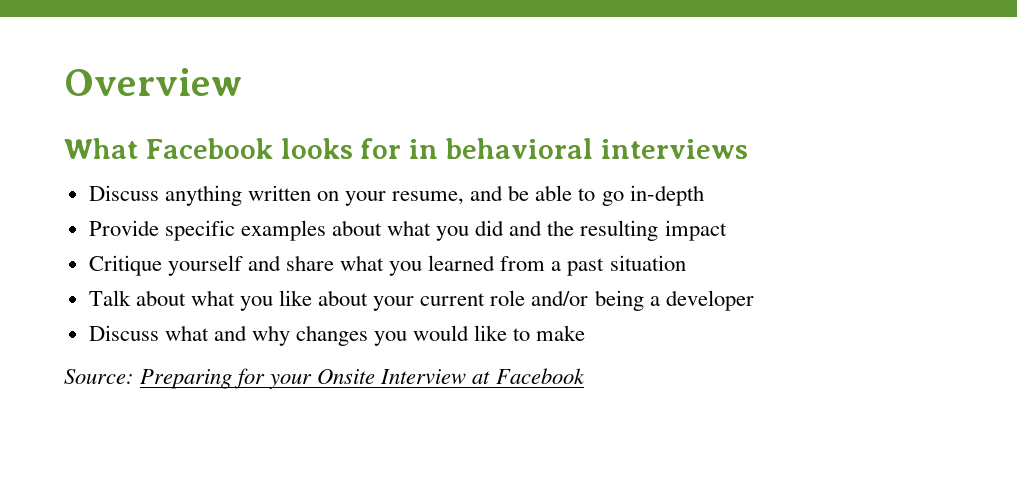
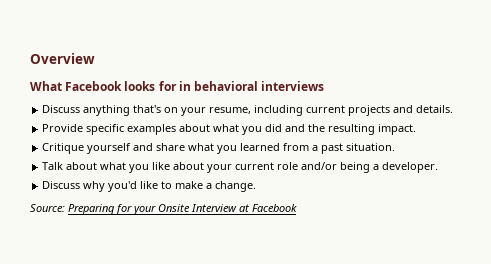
- Discuss anything written on your resume, and be able to go in-depth
+ Discuss anything that's on your resume, including current projects and details.
- Provide specific examples about what you did and the resulting impact
+ Provide specific examples about what you did and the resulting impact.
- Critique yourself and share what you learned from a past situation
+ Critique yourself and share what you learned from a past situation.
- Talk about what you like about your current role and/or being a developer
- Discuss what and why changes you would like to make
+ Talk about what you like about your current role and/or being a developer.
+ Discuss why you'd like to make a change.

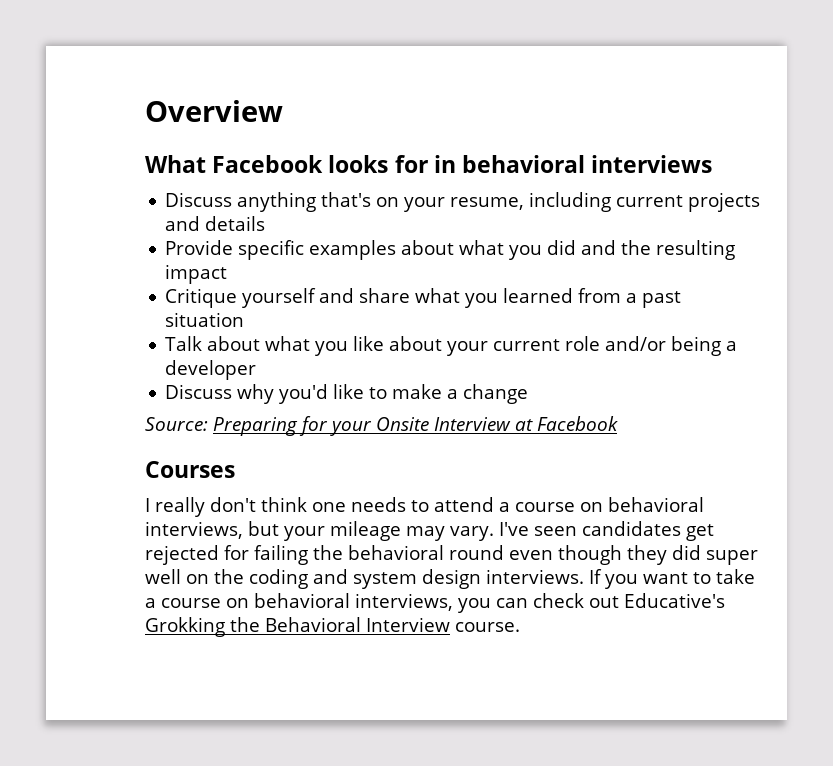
- Discuss anything that's on your resume, including current projects and details.
+ Discuss anything that's on your resume, including current projects and details
- Provide specific examples about what you did and the resulting impact.
+ Provide specific examples about what you did and the resulting impact
- Critique yourself and share what you learned from a past situation.
+ Critique yourself and share what you learned from a past situation
- Talk about what you like about your current role and/or being a developer.
+ Talk about what you like about your current role and/or being a developer
- Discuss why you'd like to make a change.
+ Discuss why you'd like to make a change
+ Courses
+ I really don't think one needs to attend a course on behavioral interviews, but your mileage may vary. I've seen candidates get rejected for failing the behavioral round even though they did super well on the coding and system design interviews. If you want to take a course on behavioral interviews, you can check out Educative's Grokking the Behavioral Interview course.

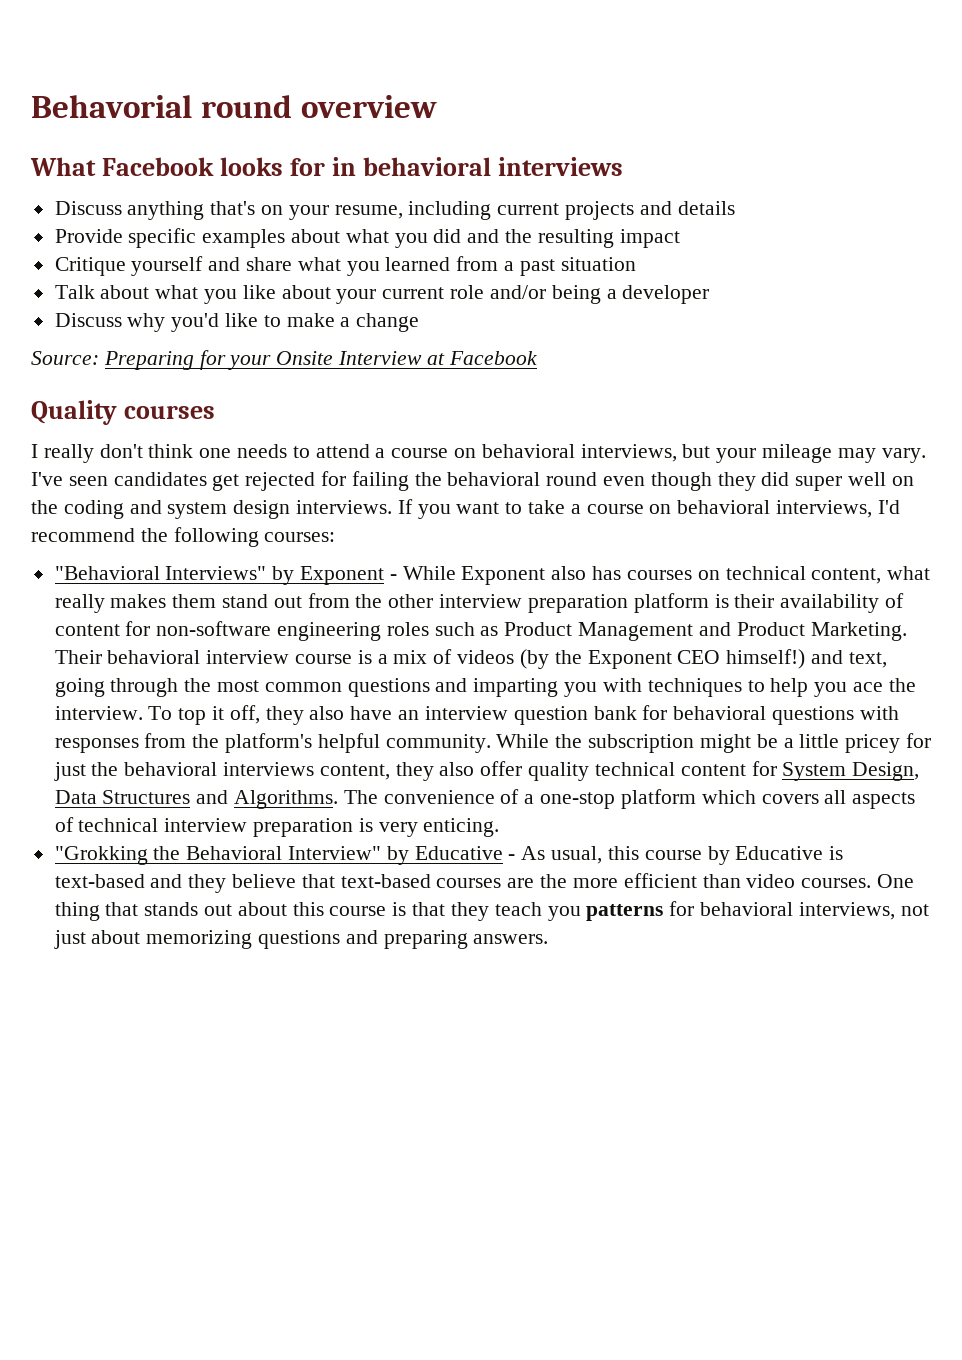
- Overview
+ Behavorial round overview
- Courses
+ Quality courses
- If you want to take a course on behavioral interviews, you can check out Educative's Grokking the Behavioral Interview course.
+ If you want to take a course on behavioral interviews, I'd recommend the following courses:
+ "Behavioral Interviews" by Exponent - While Exponent also has courses on technical content, what really makes them stand out from the other interview preparation platform is their availability of content for non-software engineering roles such as Product Management and Product Marketing. Their behavioral interview course is a mix of videos (by the Exponent CEO himself!) and text, going through the most common questions and imparting you with techniques to help you ace the interview. To top it off, they also have an interview question bank for behavioral questions with responses from the platform's helpful community. While the subscription might be a little pricey for just the behavioral interviews content, they also offer quality technical content for System Design, Data Structures and Algorithms. The convenience of a one-stop platform which covers all aspects of technical interview preparation is very enticing.
+ "Grokking the Behavioral Interview" by Educative - As usual, this course by Educative is text-based and they believe that text-based courses are the more efficient than video courses. One thing that stands out about this course is that they teach you patterns for behavioral interviews, not just about memorizing questions and preparing answers.

